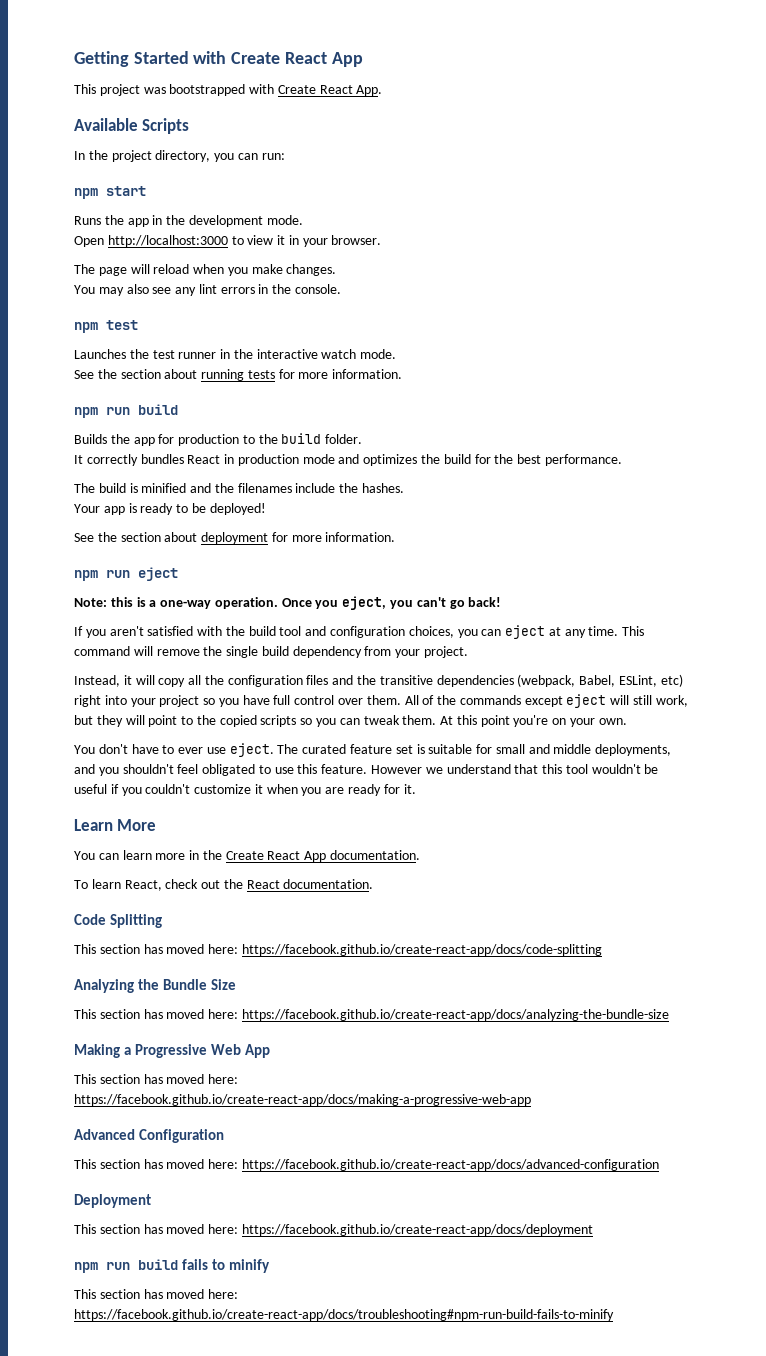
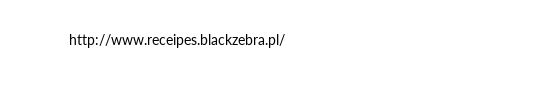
- Getting Started with Create React App
- This project was bootstrapped with Create React App.
- Available Scripts
- In the project directory, you can run:
- npm start
- Runs the app in the development mode.
- Open http://localhost:3000 to view it in your browser.
- The page will reload when you make changes.
- You may also see any lint errors in the console.
- npm test
- Launches the test runner in the interactive watch mode.
- See the section about running tests for more information.
- npm run build
- Builds the app for production to the build folder.
- It correctly bundles React in production mode and optimizes the build for the best performance.
- The build is minified and the filenames include the hashes.
- Your app is ready to be deployed!
- See the section about deployment for more information.
- npm run eject
- Note: this is a one-way operation. Once you eject, you can't go back!
- If you aren't satisfied with the build tool and configuration choices, you can eject at any time. This command will remove the single build dependency from your project.
- Instead, it will copy all the configuration files and the transitive dependencies (webpack, Babel, ESLint, etc) right into your project so you have full control over them. All of the commands except eject will still work, but they will point to the copied scripts so you can tweak them. At this point you're on your own.
- You don't have to ever use eject. The curated feature set is suitable for small and middle deployments, and you shouldn't feel obligated to use this feature. However we understand that this tool wouldn't be useful if you couldn't customize it when you are ready for it.
- Learn More
- You can learn more in the Create React App documentation.
- To learn React, check out the React documentation.
- Code Splitting
- This section has moved here: https://facebook.github.io/create-react-app/docs/code-splitting
- Analyzing the Bundle Size
- This section has moved here: https://facebook.github.io/create-react-app/docs/analyzing-the-bundle-size
- Making a Progressive Web App
- This section has moved here: https://facebook.github.io/create-react-app/docs/making-a-progressive-web-app
- Advanced Configuration
- This section has moved here: https://facebook.github.io/create-react-app/docs/advanced-configuration
- Deployment
- This section has moved here: https://facebook.github.io/create-react-app/docs/deployment
- npm run build fails to minify
- This section has moved here: https://facebook.github.io/create-react-app/docs/troubleshooting#npm-run-build-fails-to-minify
+ http://www.receipes.blackzebra.pl/

